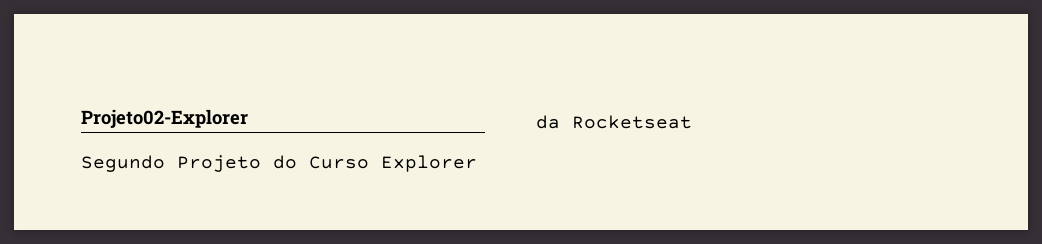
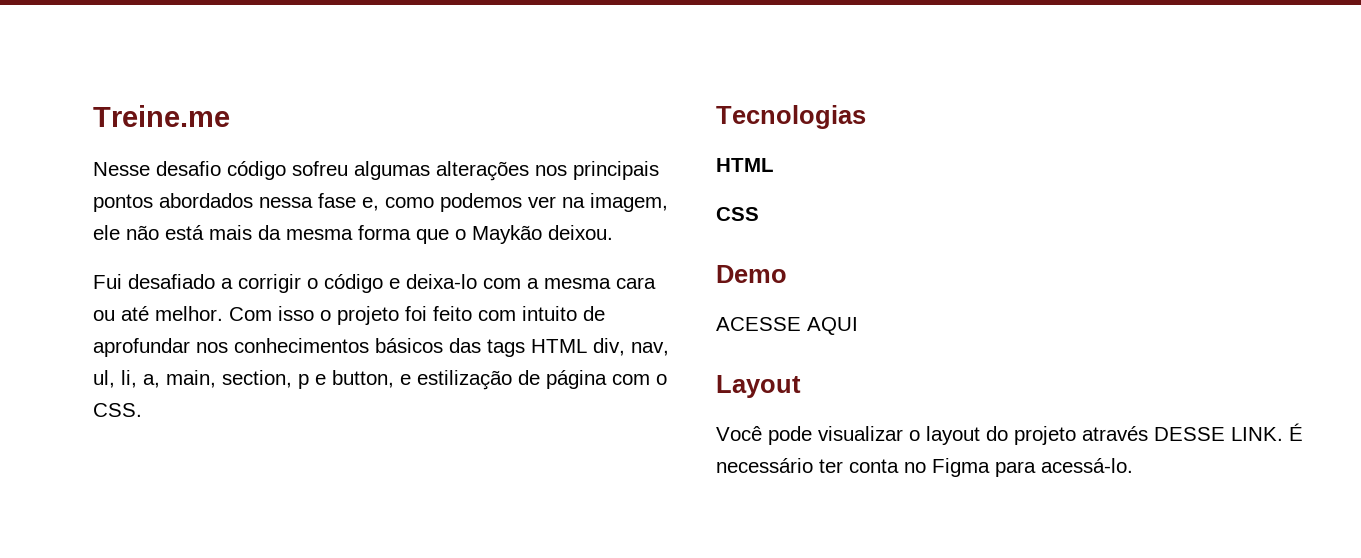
- Projeto02-Explorer
- Segundo Projeto do Curso Explorer da Rocketseat
+ Treine.me
+ Nesse desafio código sofreu algumas alterações nos principais pontos abordados nessa fase e, como podemos ver na imagem, ele não está mais da mesma forma que o Maykão deixou.
+ Fui desafiado a corrigir o código e deixa-lo com a mesma cara ou até melhor. Com isso o projeto foi feito com intuito de aprofundar nos conhecimentos básicos das tags HTML div, nav, ul, li, a, main, section, p e button, e estilização de página com o CSS.
+ Tecnologias
+ HTML
+ CSS
+ Demo
+ ACESSE AQUI
+ Layout
+ Você pode visualizar o layout do projeto através DESSE LINK. É necessário ter conta no Figma para acessá-lo.

